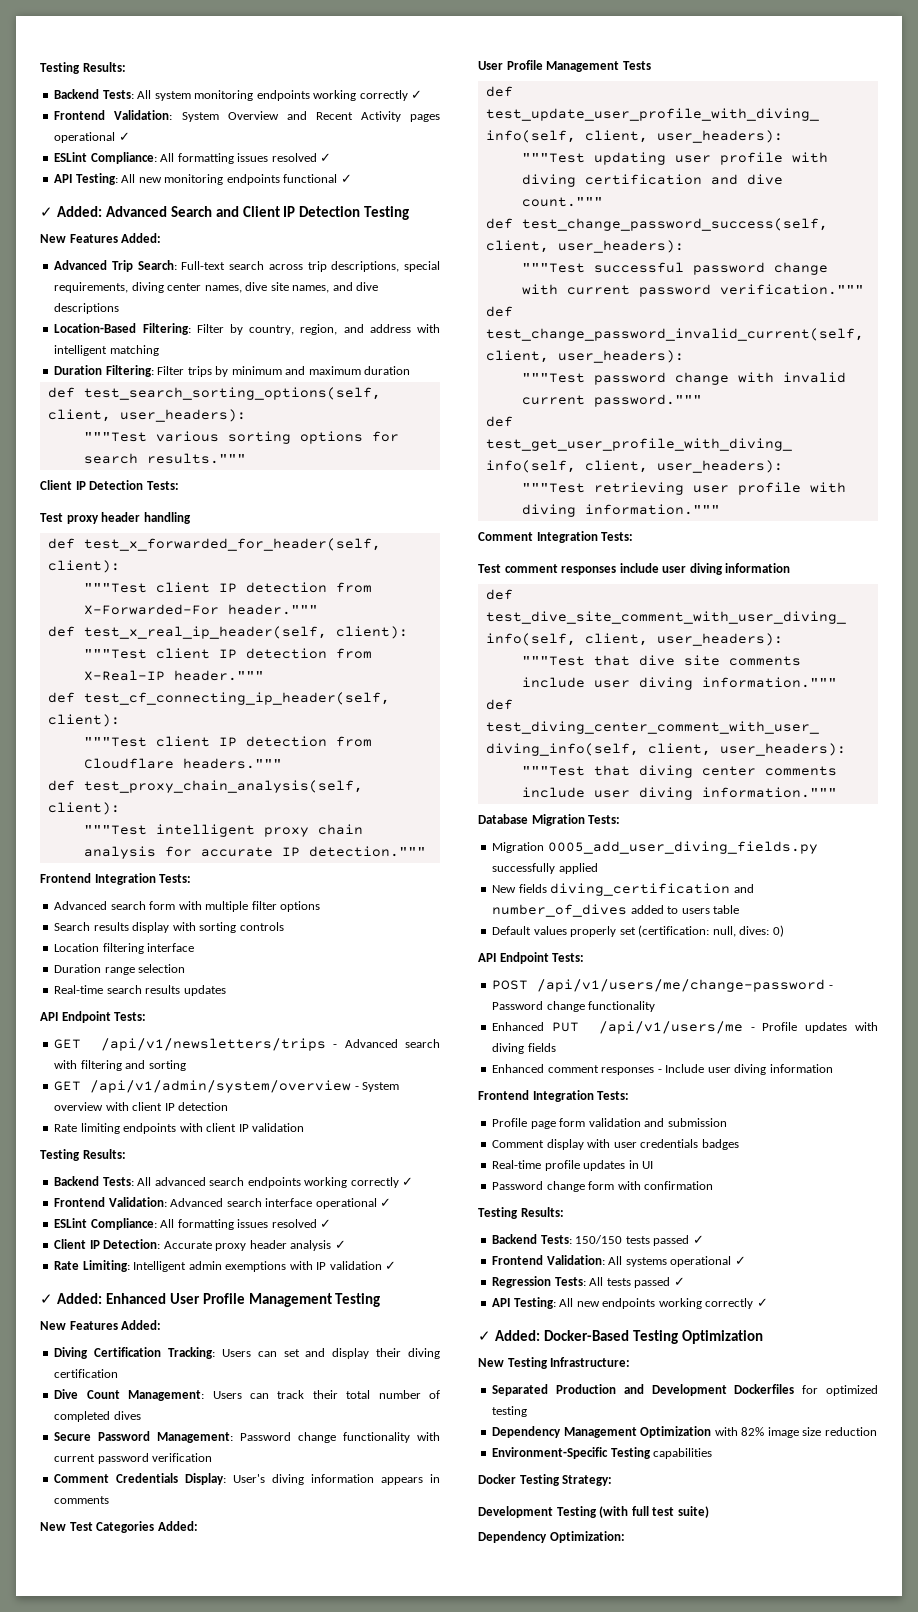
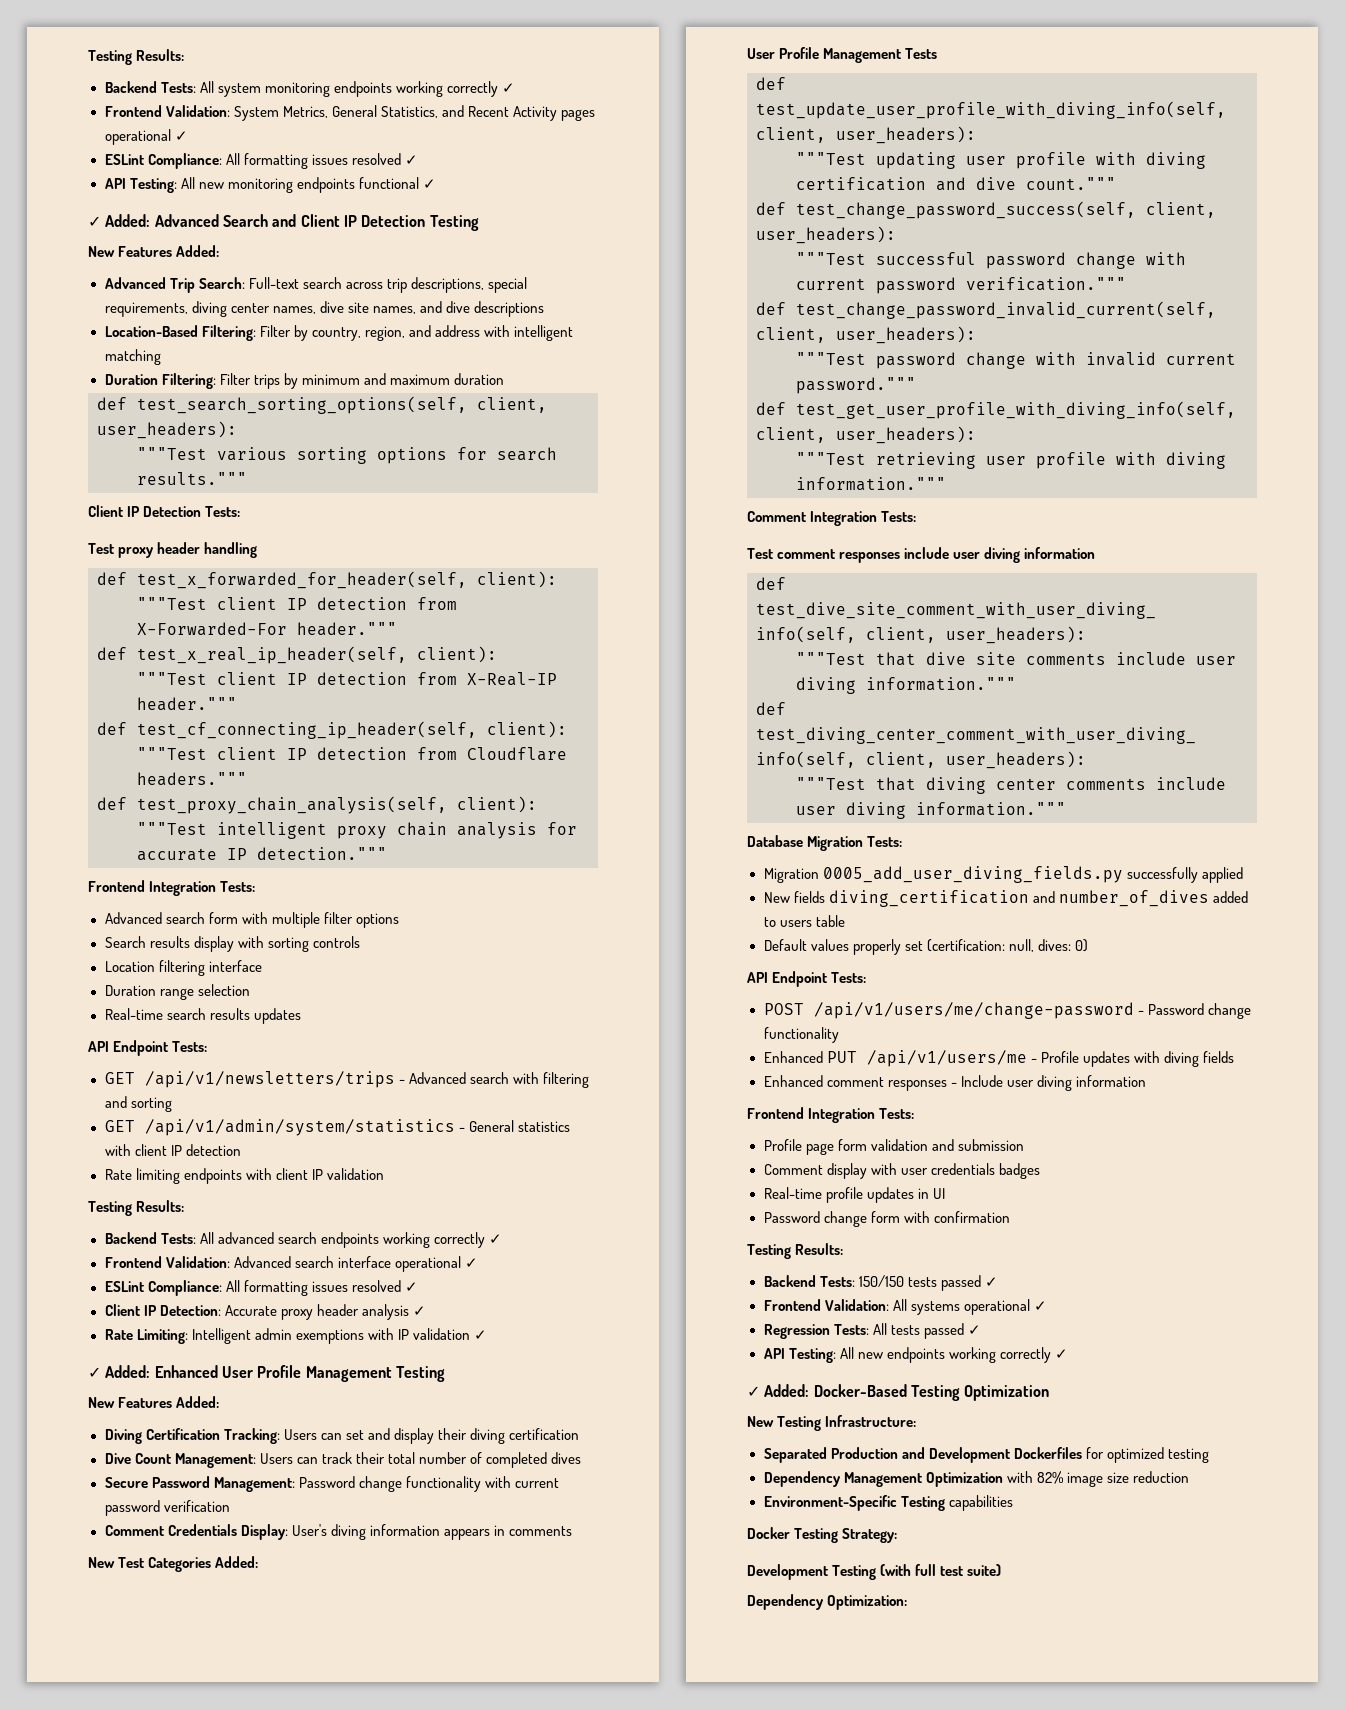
- Frontend Validation: System Overview and Recent Activity pages operational ✓
+ Frontend Validation: System Metrics, General Statistics, and Recent Activity pages operational ✓
- GET /api/v1/admin/system/overview - System overview with client IP detection
+ GET /api/v1/admin/system/statistics - General statistics with client IP detection

